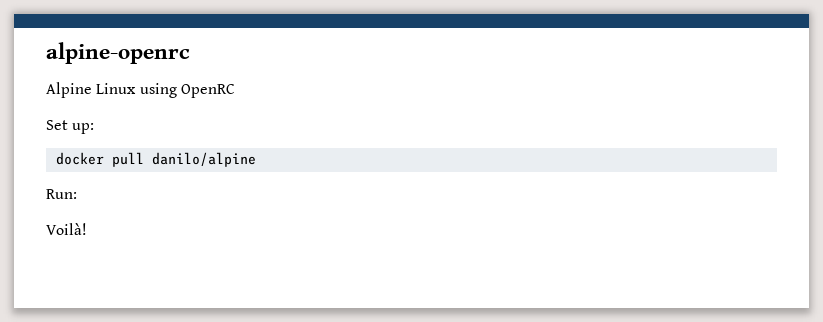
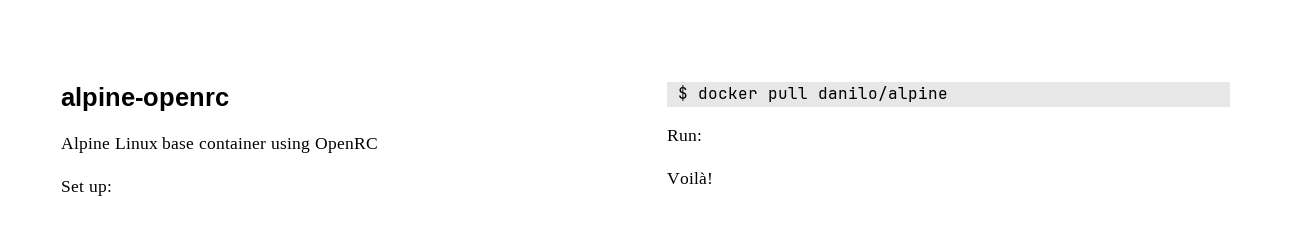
- Alpine Linux using OpenRC
+ Alpine Linux base container using OpenRC
- docker pull danilo/alpine
+ $ docker pull danilo/alpine

